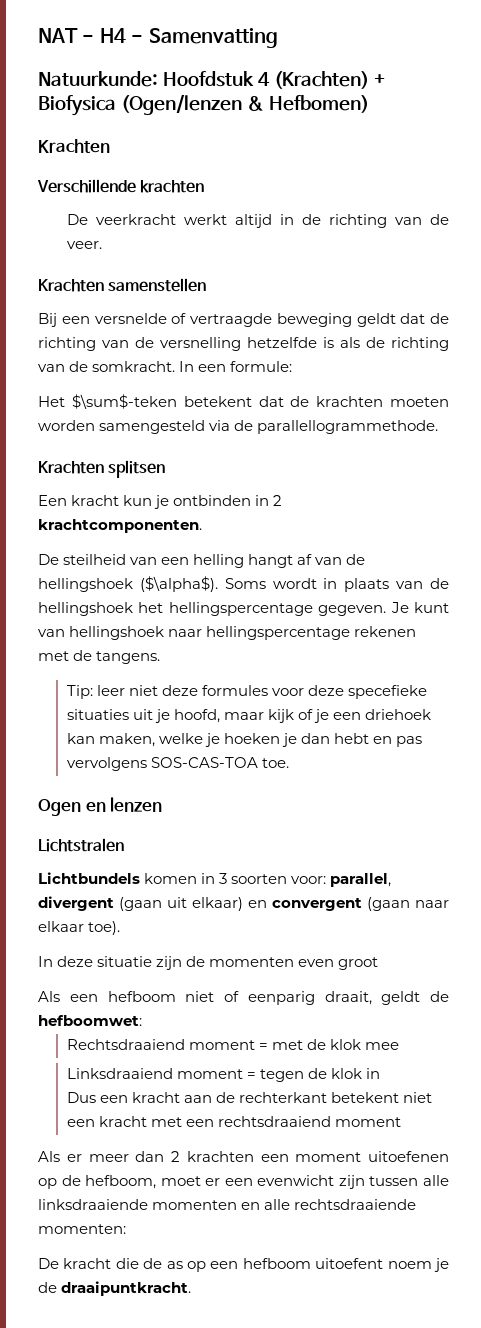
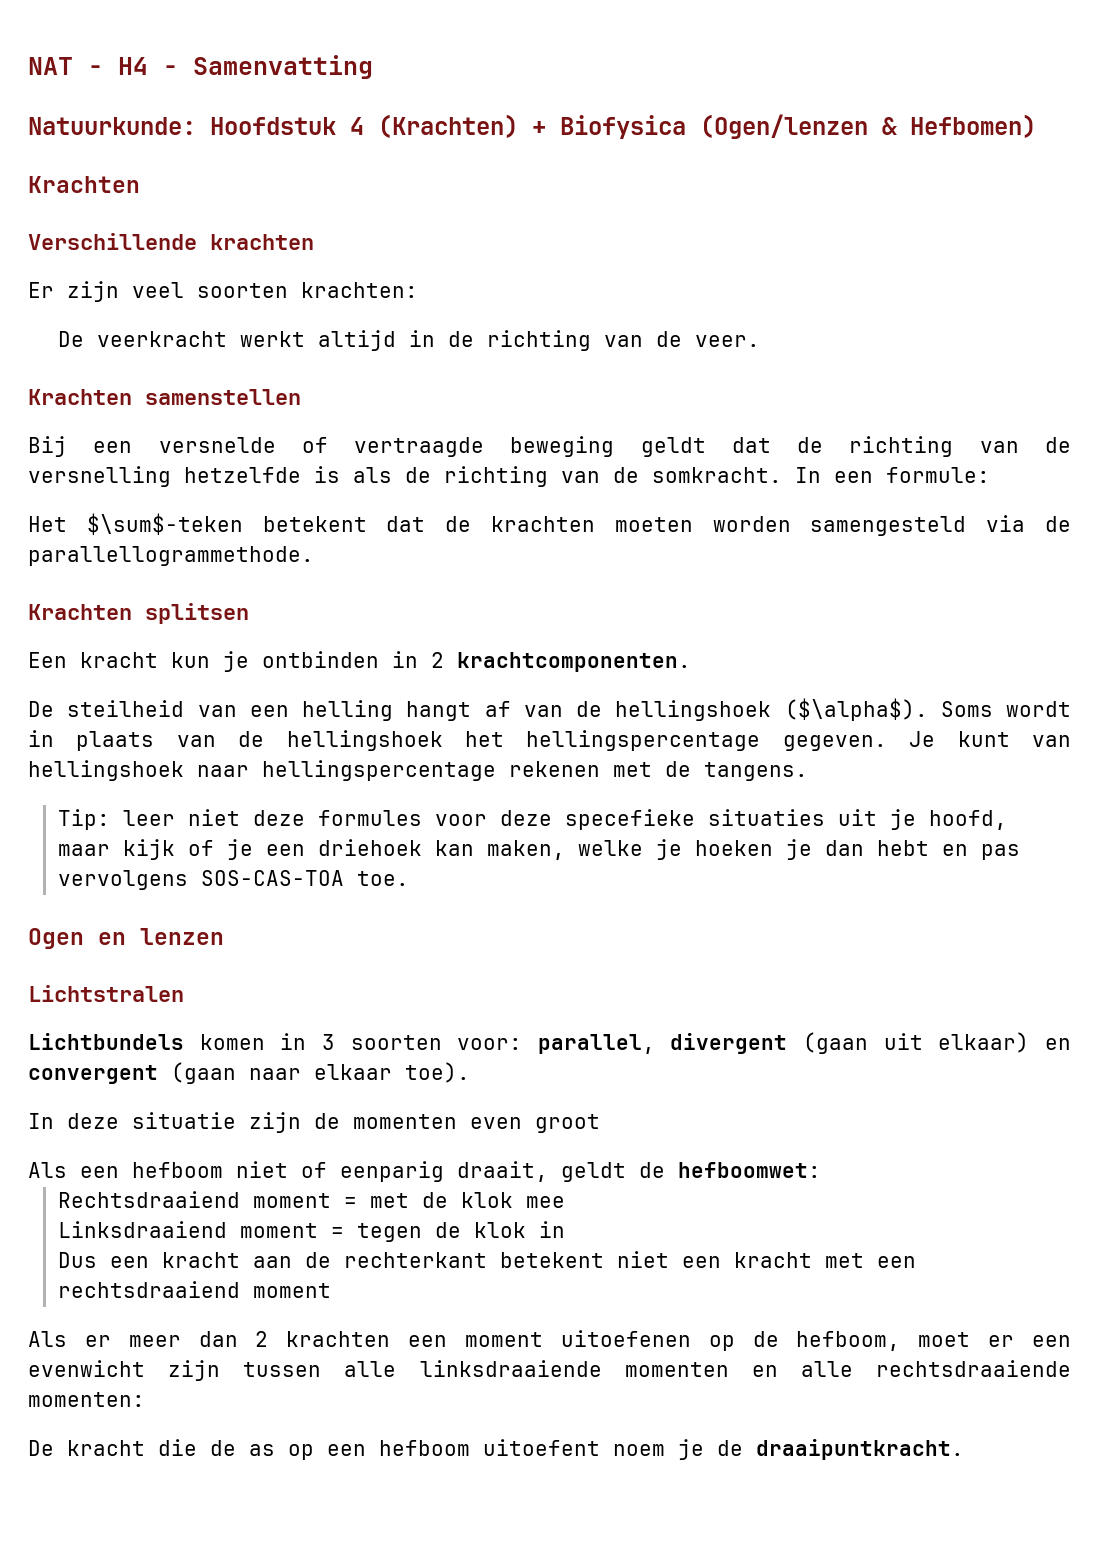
+ Er zijn veel soorten krachten:

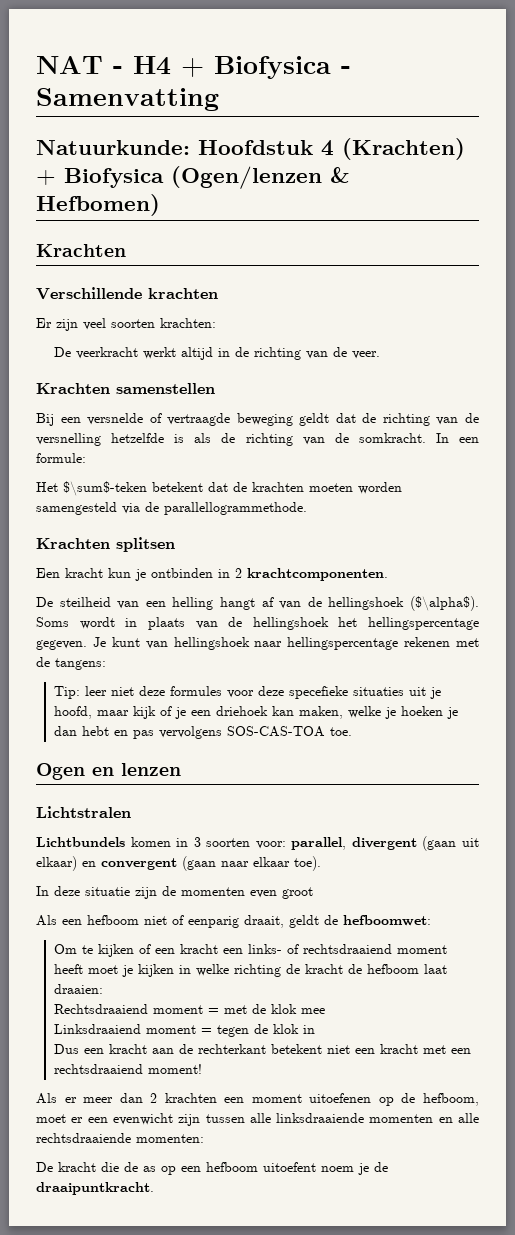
- NAT - H4 - Samenvatting
+ NAT - H4 + Biofysica - Samenvatting
- Je kunt van hellingshoek naar hellingspercentage rekenen met de tangens.
+ Je kunt van hellingshoek naar hellingspercentage rekenen met de tangens:
+ Om te kijken of een kracht een links- of rechtsdraaiend moment heeft moet je kijken in welke richting de kracht de hefboom laat draaien:
- Dus een kracht aan de rechterkant betekent niet een kracht met een rechtsdraaiend moment
+ Dus een kracht aan de rechterkant betekent niet een kracht met een rechtsdraaiend moment!

